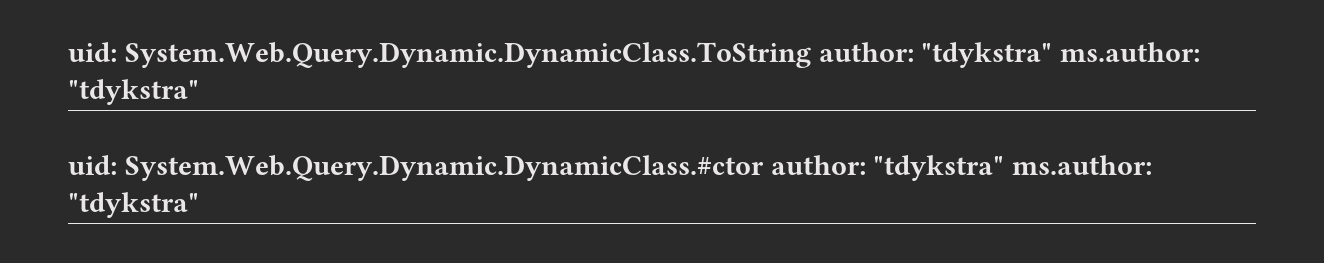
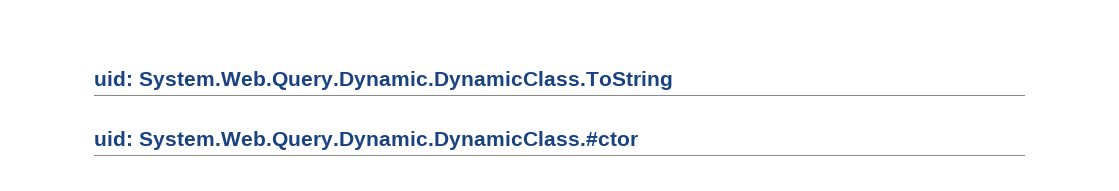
- uid: System.Web.Query.Dynamic.DynamicClass.ToString author: "tdykstra" ms.author: "tdykstra"
- uid: System.Web.Query.Dynamic.DynamicClass.#ctor author: "tdykstra" ms.author: "tdykstra"
+ uid: System.Web.Query.Dynamic.DynamicClass.ToString
+ uid: System.Web.Query.Dynamic.DynamicClass.#ctor

